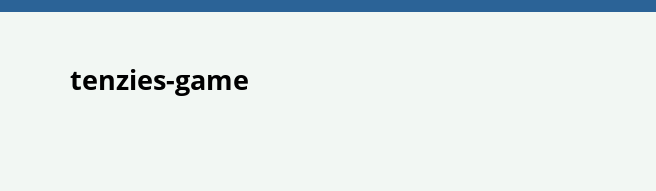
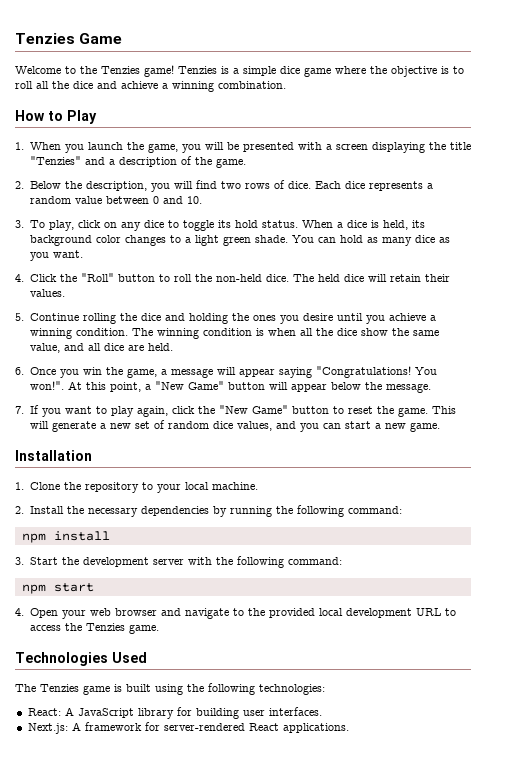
- tenzies-game
+ Tenzies Game
+ Welcome to the Tenzies game! Tenzies is a simple dice game where the objective is to roll all the dice and achieve a winning combination.
+ How to Play
+ 1. When you launch the game, you will be presented with a screen displaying the title "Tenzies" and a description of the game.
+ 2. Below the description, you will find two rows of dice. Each dice represents a random value between 0 and 10.
+ 3. To play, click on any dice to toggle its hold status. When a dice is held, its background color changes to a light green shade. You can hold as many dice as you want.
+ 4. Click the "Roll" button to roll the non-held dice. The held dice will retain their values.
+ 5. Continue rolling the dice and holding the ones you desire until you achieve a winning condition. The winning condition is when all the dice show the same value, and all dice are held.
+ 6. Once you win the game, a message will appear saying "Congratulations! You won!". At this point, a "New Game" button will appear below the message.
+ 7. If you want to play again, click the "New Game" button to reset the game. This will generate a new set of random dice values, and you can start a new game.
+ Installation
+ 1. Clone the repository to your local machine.
+ 2. Install the necessary dependencies by running the following command:
+ npm install
+ 3. Start the development server with the following command:
+ npm start
+ 4. Open your web browser and navigate to the provided local development URL to access the Tenzies game.
+ Technologies Used
+ The Tenzies game is built using the following technologies:
+ React: A JavaScript library for building user interfaces.
+ Next.js: A framework for server-rendered React applications.

